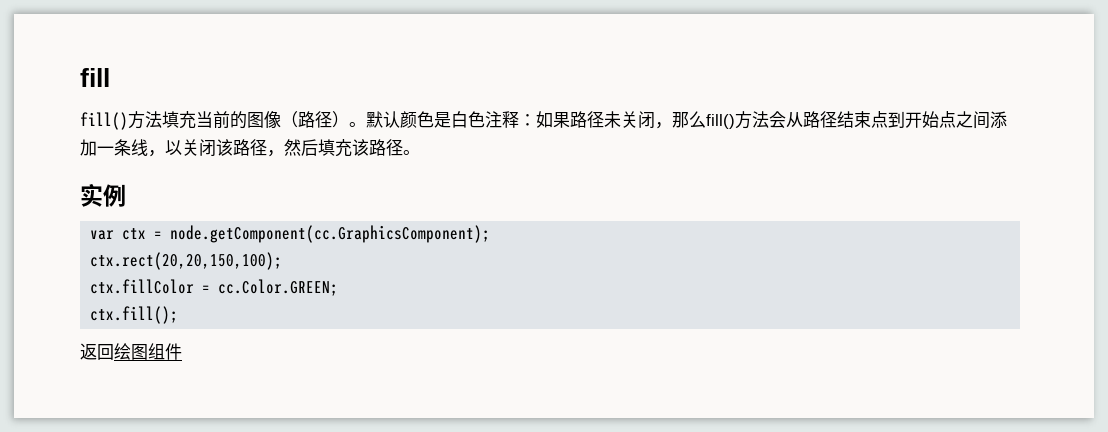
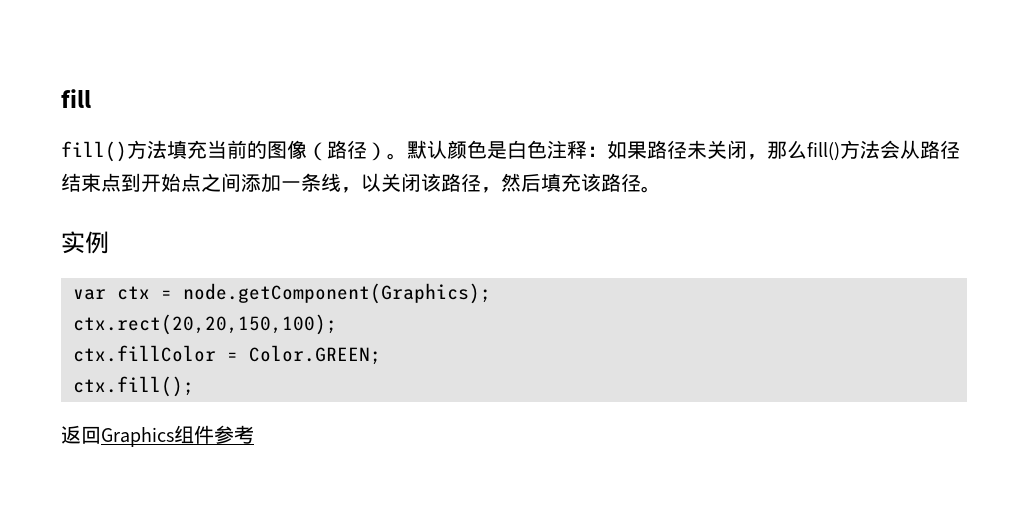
- var ctx = node.getComponent(cc.GraphicsComponent);
+ var ctx = node.getComponent(Graphics);
- ctx.fillColor = cc.Color.GREEN;
+ ctx.fillColor = Color.GREEN;
- 返回绘图组件
+ 返回Graphics组件参考

